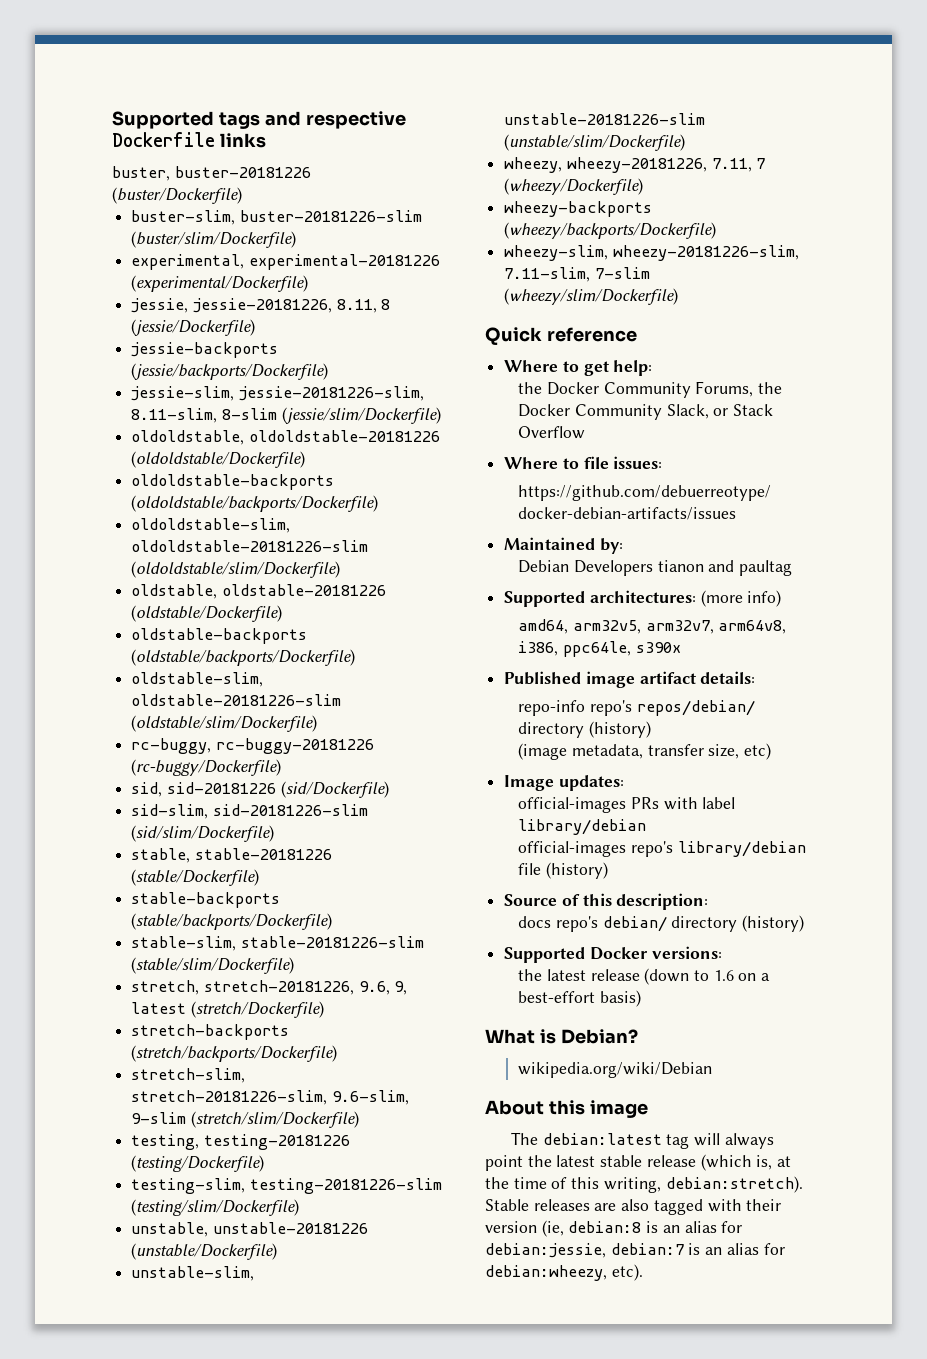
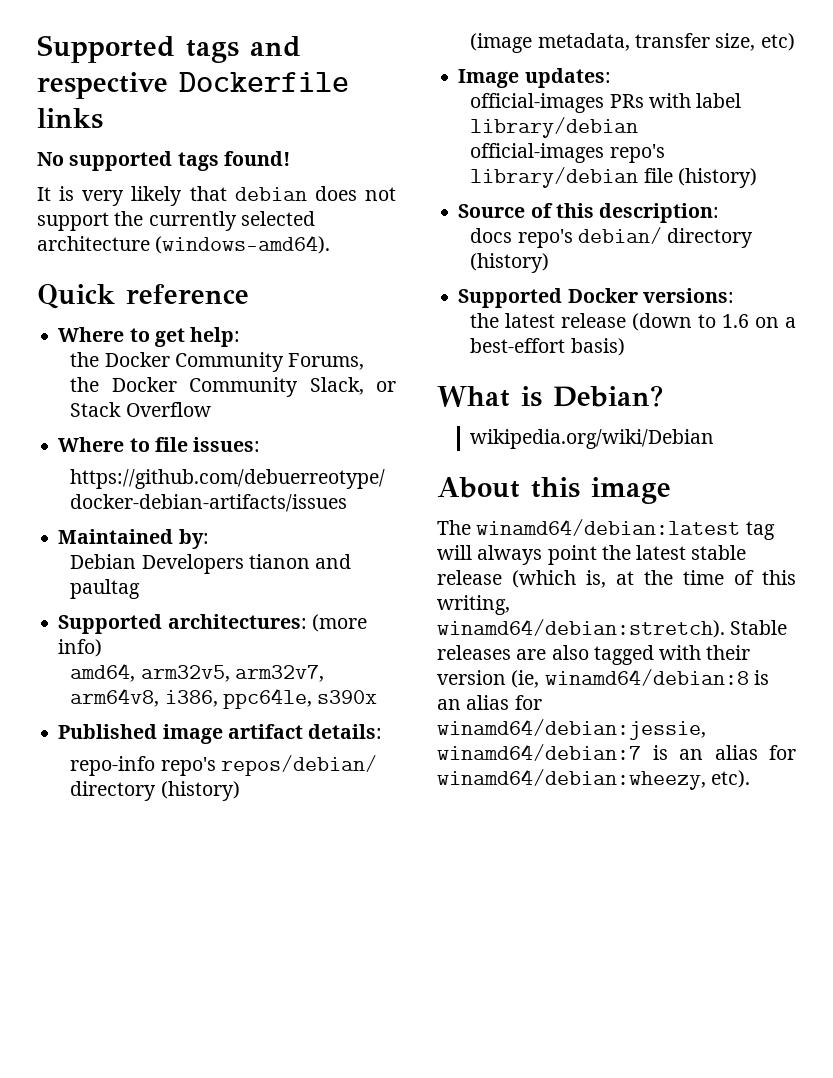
- buster, buster-20181226 (buster/Dockerfile)
- buster-slim, buster-20181226-slim (buster/slim/Dockerfile)
- experimental, experimental-20181226 (experimental/Dockerfile)
- jessie, jessie-20181226, 8.11, 8 (jessie/Dockerfile)
- jessie-backports (jessie/backports/Dockerfile)
- jessie-slim, jessie-20181226-slim, 8.11-slim, 8-slim (jessie/slim/Dockerfile)
- oldoldstable, oldoldstable-20181226 (oldoldstable/Dockerfile)
- oldoldstable-backports (oldoldstable/backports/Dockerfile)
- oldoldstable-slim, oldoldstable-20181226-slim (oldoldstable/slim/Dockerfile)
- oldstable, oldstable-20181226 (oldstable/Dockerfile)
- oldstable-backports (oldstable/backports/Dockerfile)
- oldstable-slim, oldstable-20181226-slim (oldstable/slim/Dockerfile)
- rc-buggy, rc-buggy-20181226 (rc-buggy/Dockerfile)
- sid, sid-20181226 (sid/Dockerfile)
- sid-slim, sid-20181226-slim (sid/slim/Dockerfile)
- stable, stable-20181226 (stable/Dockerfile)
- stable-backports (stable/backports/Dockerfile)
- stable-slim, stable-20181226-slim (stable/slim/Dockerfile)
- stretch, stretch-20181226, 9.6, 9, latest (stretch/Dockerfile)
- stretch-backports (stretch/backports/Dockerfile)
- stretch-slim, stretch-20181226-slim, 9.6-slim, 9-slim (stretch/slim/Dockerfile)
- testing, testing-20181226 (testing/Dockerfile)
- testing-slim, testing-20181226-slim (testing/slim/Dockerfile)
- unstable, unstable-20181226 (unstable/Dockerfile)
- unstable-slim, unstable-20181226-slim (unstable/slim/Dockerfile)
- wheezy, wheezy-20181226, 7.11, 7 (wheezy/Dockerfile)
- wheezy-backports (wheezy/backports/Dockerfile)
- wheezy-slim, wheezy-20181226-slim, 7.11-slim, 7-slim (wheezy/slim/Dockerfile)
+ No supported tags found!
+ It is very likely that debian does not support the currently selected architecture (windows-amd64).
- The debian:latest tag will always point the latest stable release (which is, at the time of this writing, debian:stretch).
+ The winamd64/debian:latest tag will always point the latest stable release (which is, at the time of this writing, winamd64/debian:stretch).
- Stable releases are also tagged with their version (ie, debian:8 is an alias for debian:jessie, debian:7 is an alias for debian:wheezy, etc).
+ Stable releases are also tagged with their version (ie, winamd64/debian:8 is an alias for winamd64/debian:jessie, winamd64/debian:7 is an alias for winamd64/debian:wheezy, etc).

